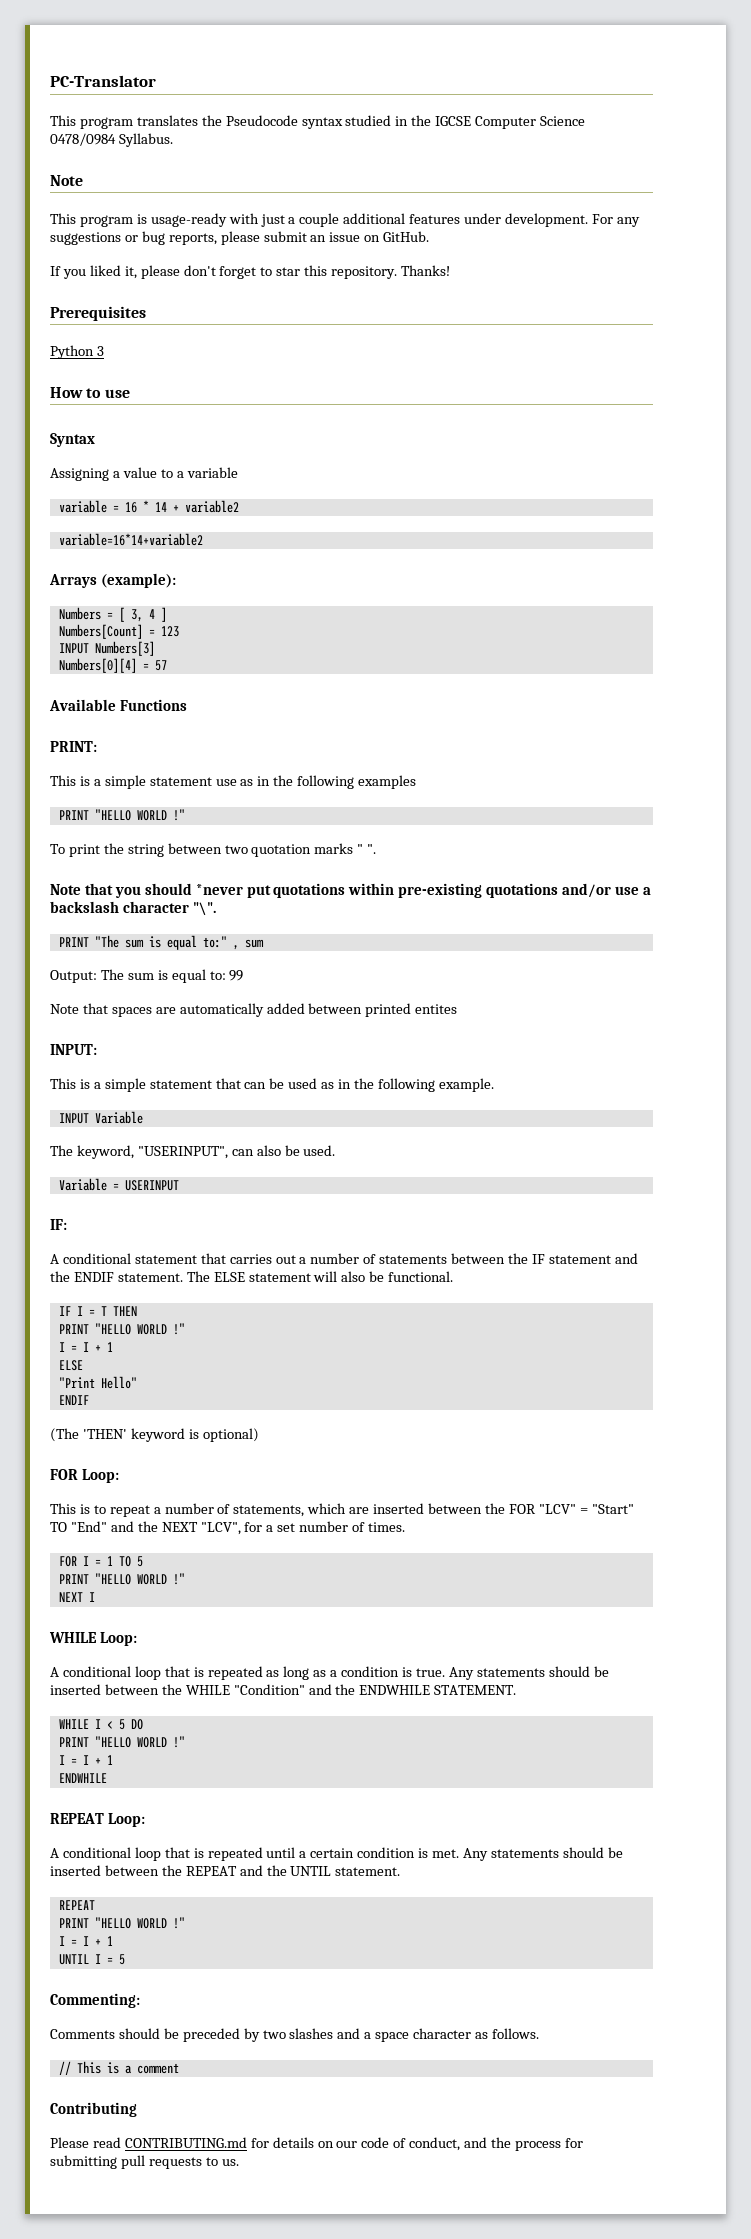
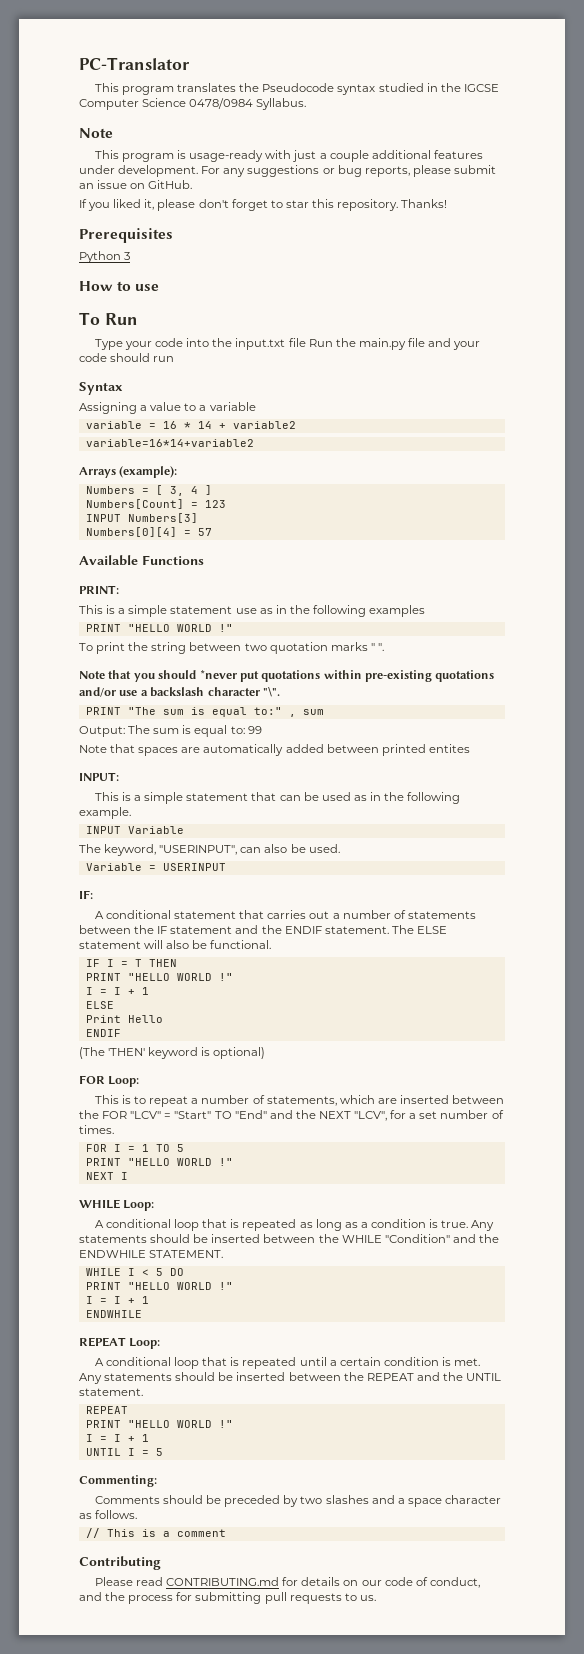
+ To Run
+ Type your code into the input.txt file Run the main.py file and your code should run
- "Print Hello"
+ Print Hello

